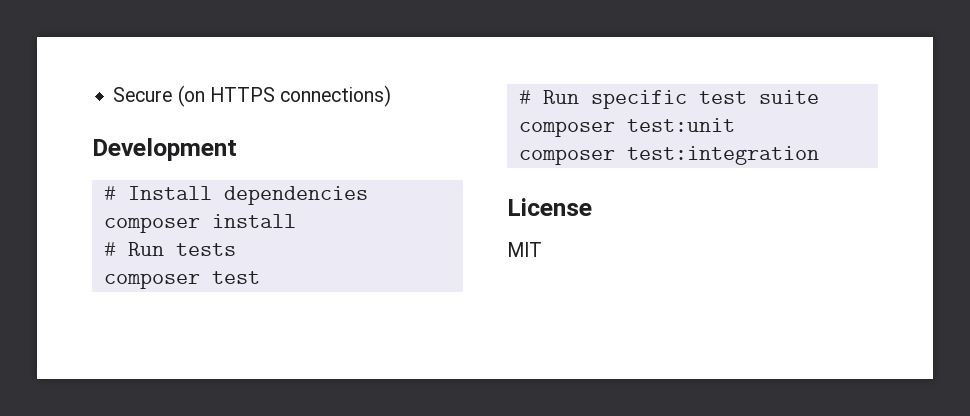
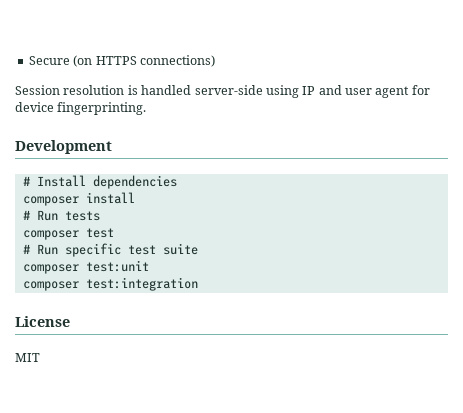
+ Session resolution is handled server-side using IP and user agent for device fingerprinting.

